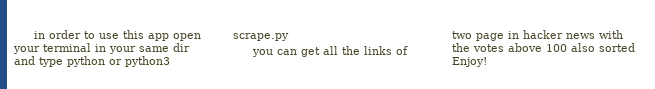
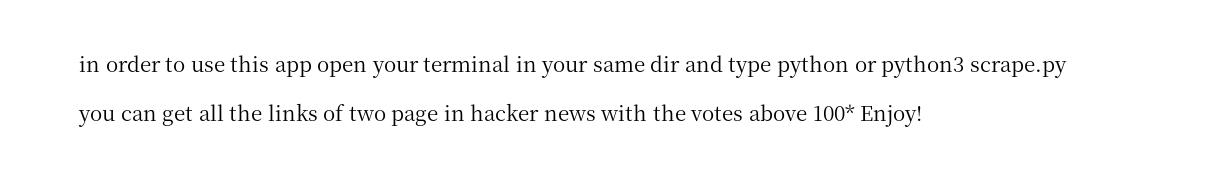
- you can get all the links of two page in hacker news with the votes above 100 also sorted Enjoy!
+ you can get all the links of two page in hacker news with the votes above 100* Enjoy!

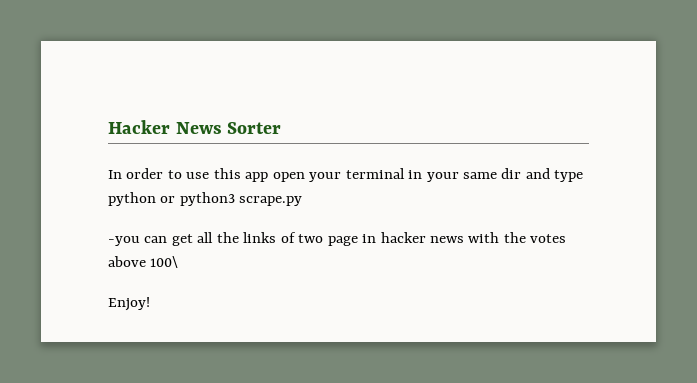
- in order to use this app open your terminal in your same dir and type python or python3 scrape.py
+ Hacker News Sorter
+ In order to use this app open your terminal in your same dir and type python or python3 scrape.py
- you can get all the links of two page in hacker news with the votes above 100* Enjoy!
+ -you can get all the links of two page in hacker news with the votes above 100\
+ Enjoy!

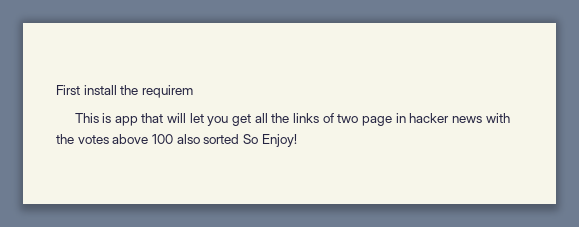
- Hacker News Sorter
- In order to use this app open your terminal in your same dir and type python or python3 scrape.py
- -you can get all the links of two page in hacker news with the votes above 100\
- Enjoy!
+ First install the requirem
+ This is app that will let you get all the links of two page in hacker news with the votes above 100 also sorted So Enjoy!

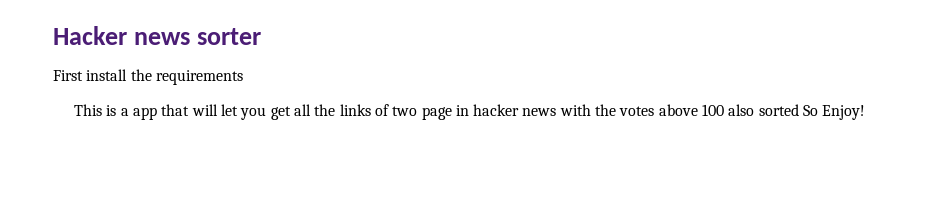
+ Hacker news sorter
- First install the requirem
+ First install the requirements
- This is app that will let you get all the links of two page in hacker news with the votes above 100 also sorted So Enjoy!
+ This is a app that will let you get all the links of two page in hacker news with the votes above 100 also sorted So Enjoy!

